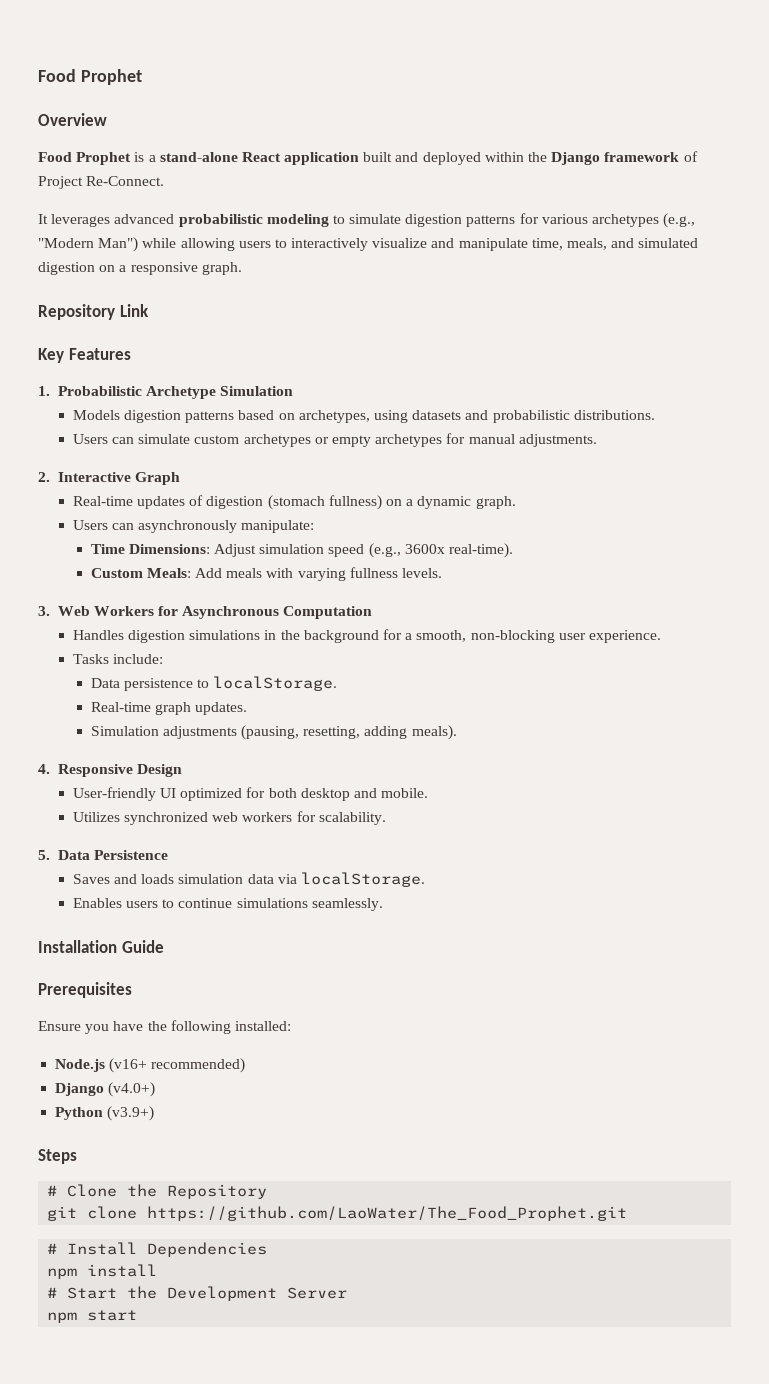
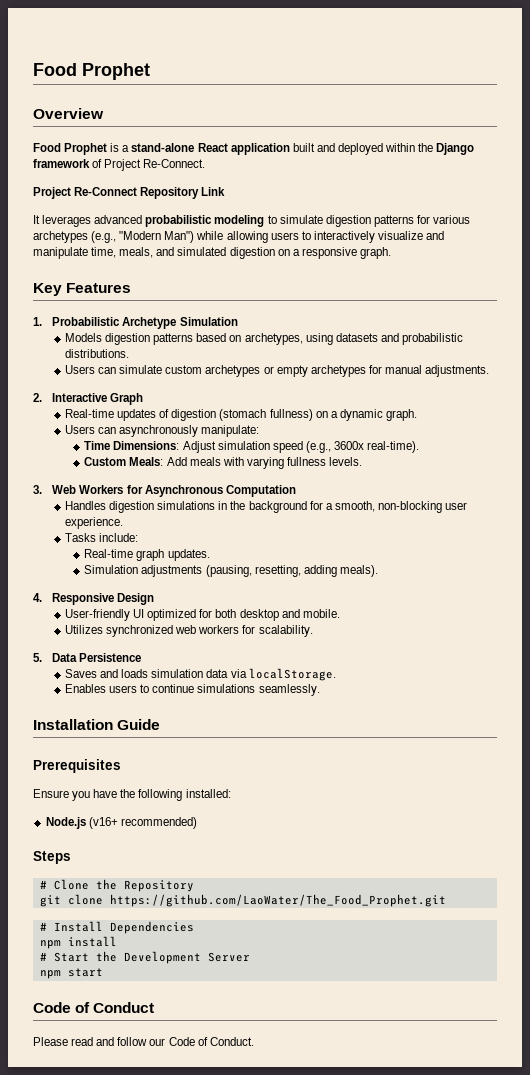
+ Project Re-Connect Repository Link
- Repository Link
- Data persistence to localStorage.
- Django (v4.0+)
- Python (v3.9+)
+ Code of Conduct
+ Please read and follow our Code of Conduct.

